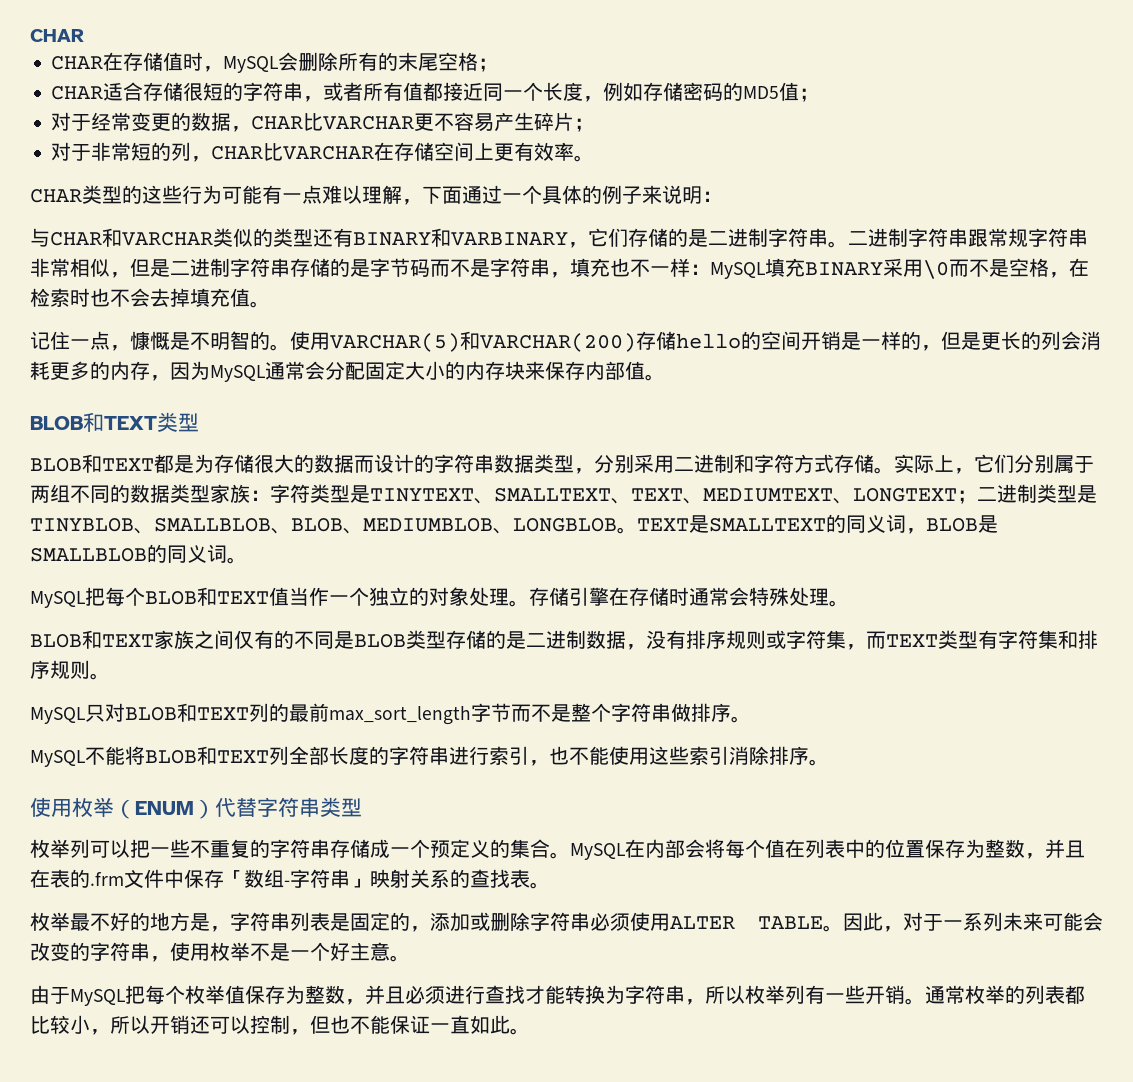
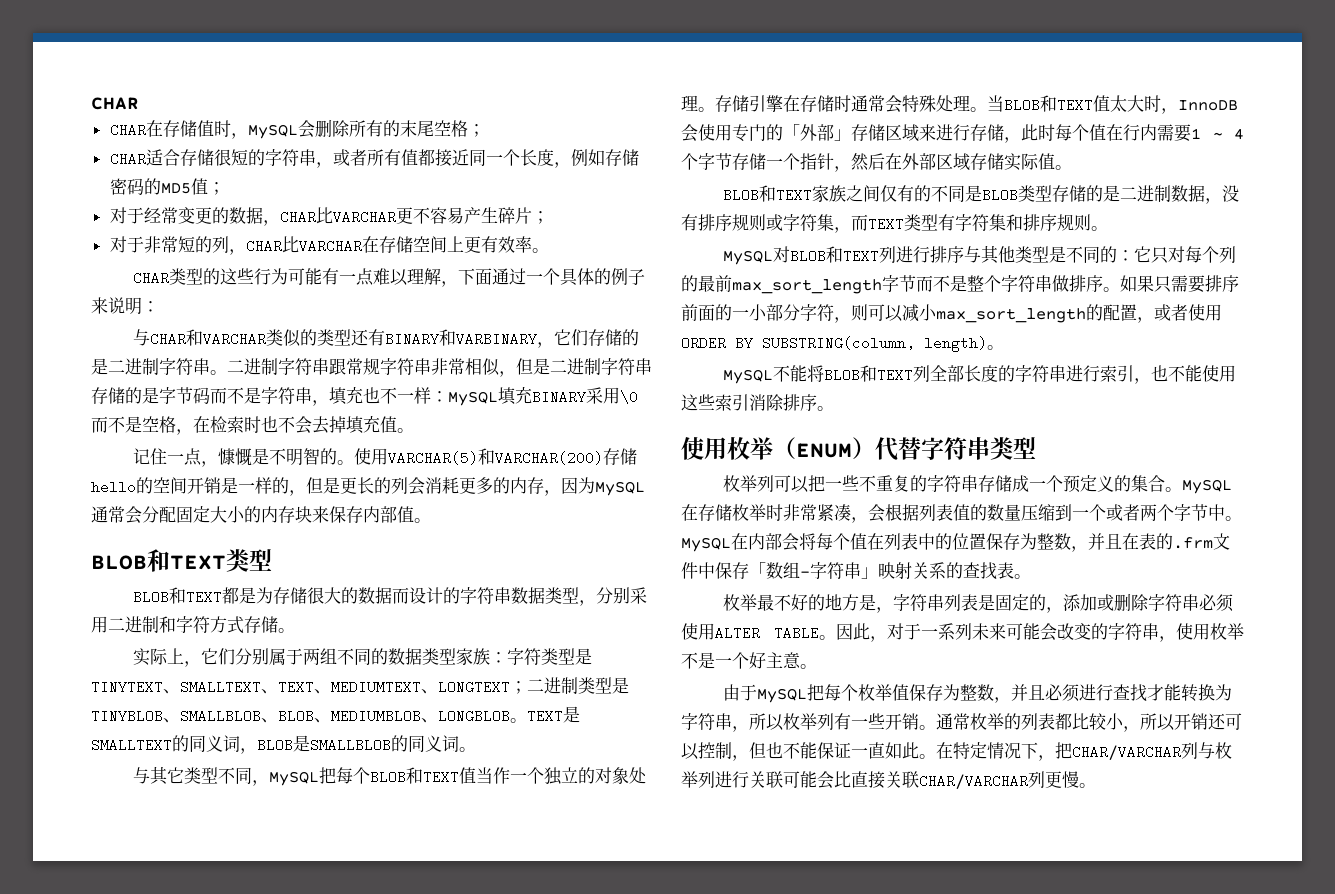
- BLOB和TEXT都是为存储很大的数据而设计的字符串数据类型，分别采用二进制和字符方式存储。实际上，它们分别属于两组不同的数据类型家族：字符类型是TINYTEXT、SMALLTEXT、TEXT、MEDIUMTEXT、LONGTEXT；二进制类型是TINYBLOB、SMALLBLOB、BLOB、MEDIUMBLOB、LONGBLOB。
+ BLOB和TEXT都是为存储很大的数据而设计的字符串数据类型，分别采用二进制和字符方式存储。
+ 实际上，它们分别属于两组不同的数据类型家族：字符类型是TINYTEXT、SMALLTEXT、TEXT、MEDIUMTEXT、LONGTEXT；二进制类型是TINYBLOB、SMALLBLOB、BLOB、MEDIUMBLOB、LONGBLOB。
- MySQL把每个BLOB和TEXT值当作一个独立的对象处理。
+ 与其它类型不同，MySQL把每个BLOB和TEXT值当作一个独立的对象处理。
+ 当BLOB和TEXT值太大时，InnoDB会使用专门的「外部」存储区域来进行存储，此时每个值在行内需要1 ~ 4个字节存储一个指针，然后在外部区域存储实际值。
- MySQL只对BLOB和TEXT列的最前max_sort_length字节而不是整个字符串做排序。
+ MySQL对BLOB和TEXT列进行排序与其他类型是不同的：它只对每个列的最前max_sort_length字节而不是整个字符串做排序。如果只需要排序前面的一小部分字符，则可以减小max_sort_length的配置，或者使用ORDER BY SUBSTRING(column, length)。
- MySQL在内部会将每个值在列表中的位置保存为整数，并且在表的.frm文件中保存「数组-字符串」映射关系的查找表。
+ MySQL在存储枚举时非常紧凑，会根据列表值的数量压缩到一个或者两个字节中。MySQL在内部会将每个值在列表中的位置保存为整数，并且在表的.frm文件中保存「数组-字符串」映射关系的查找表。
+ 在特定情况下，把CHAR/VARCHAR列与枚举列进行关联可能会比直接关联CHAR/VARCHAR列更慢。

